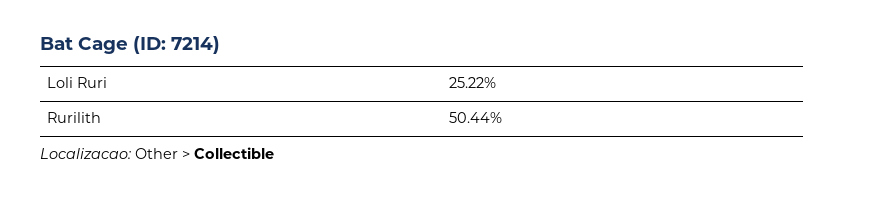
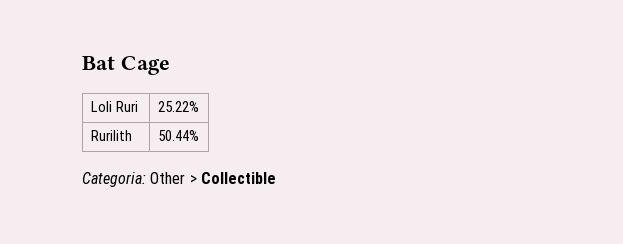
- Bat Cage (ID: 7214)
+ Bat Cage
- Localizacao: Other > Collectible
+ Categoria: Other > Collectible

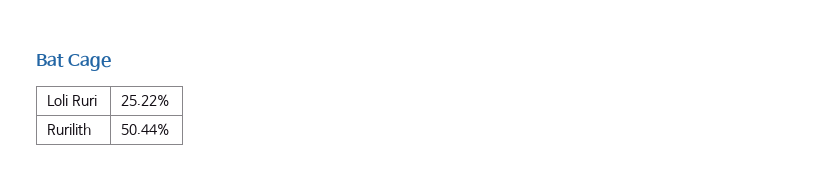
- Categoria: Other > Collectible

